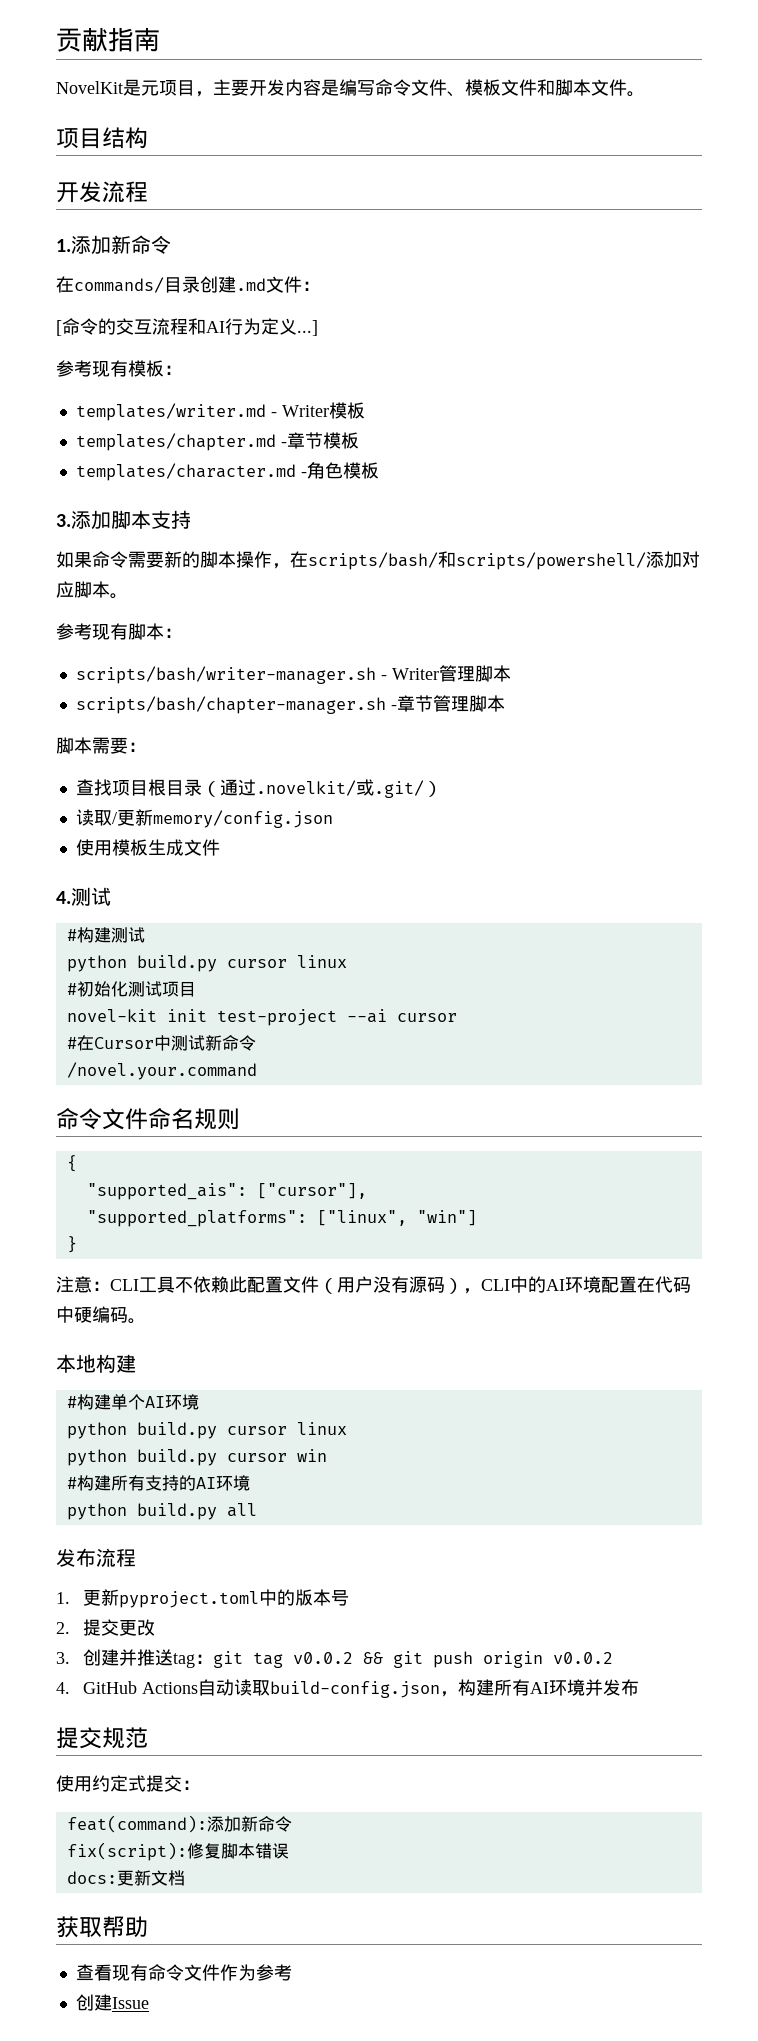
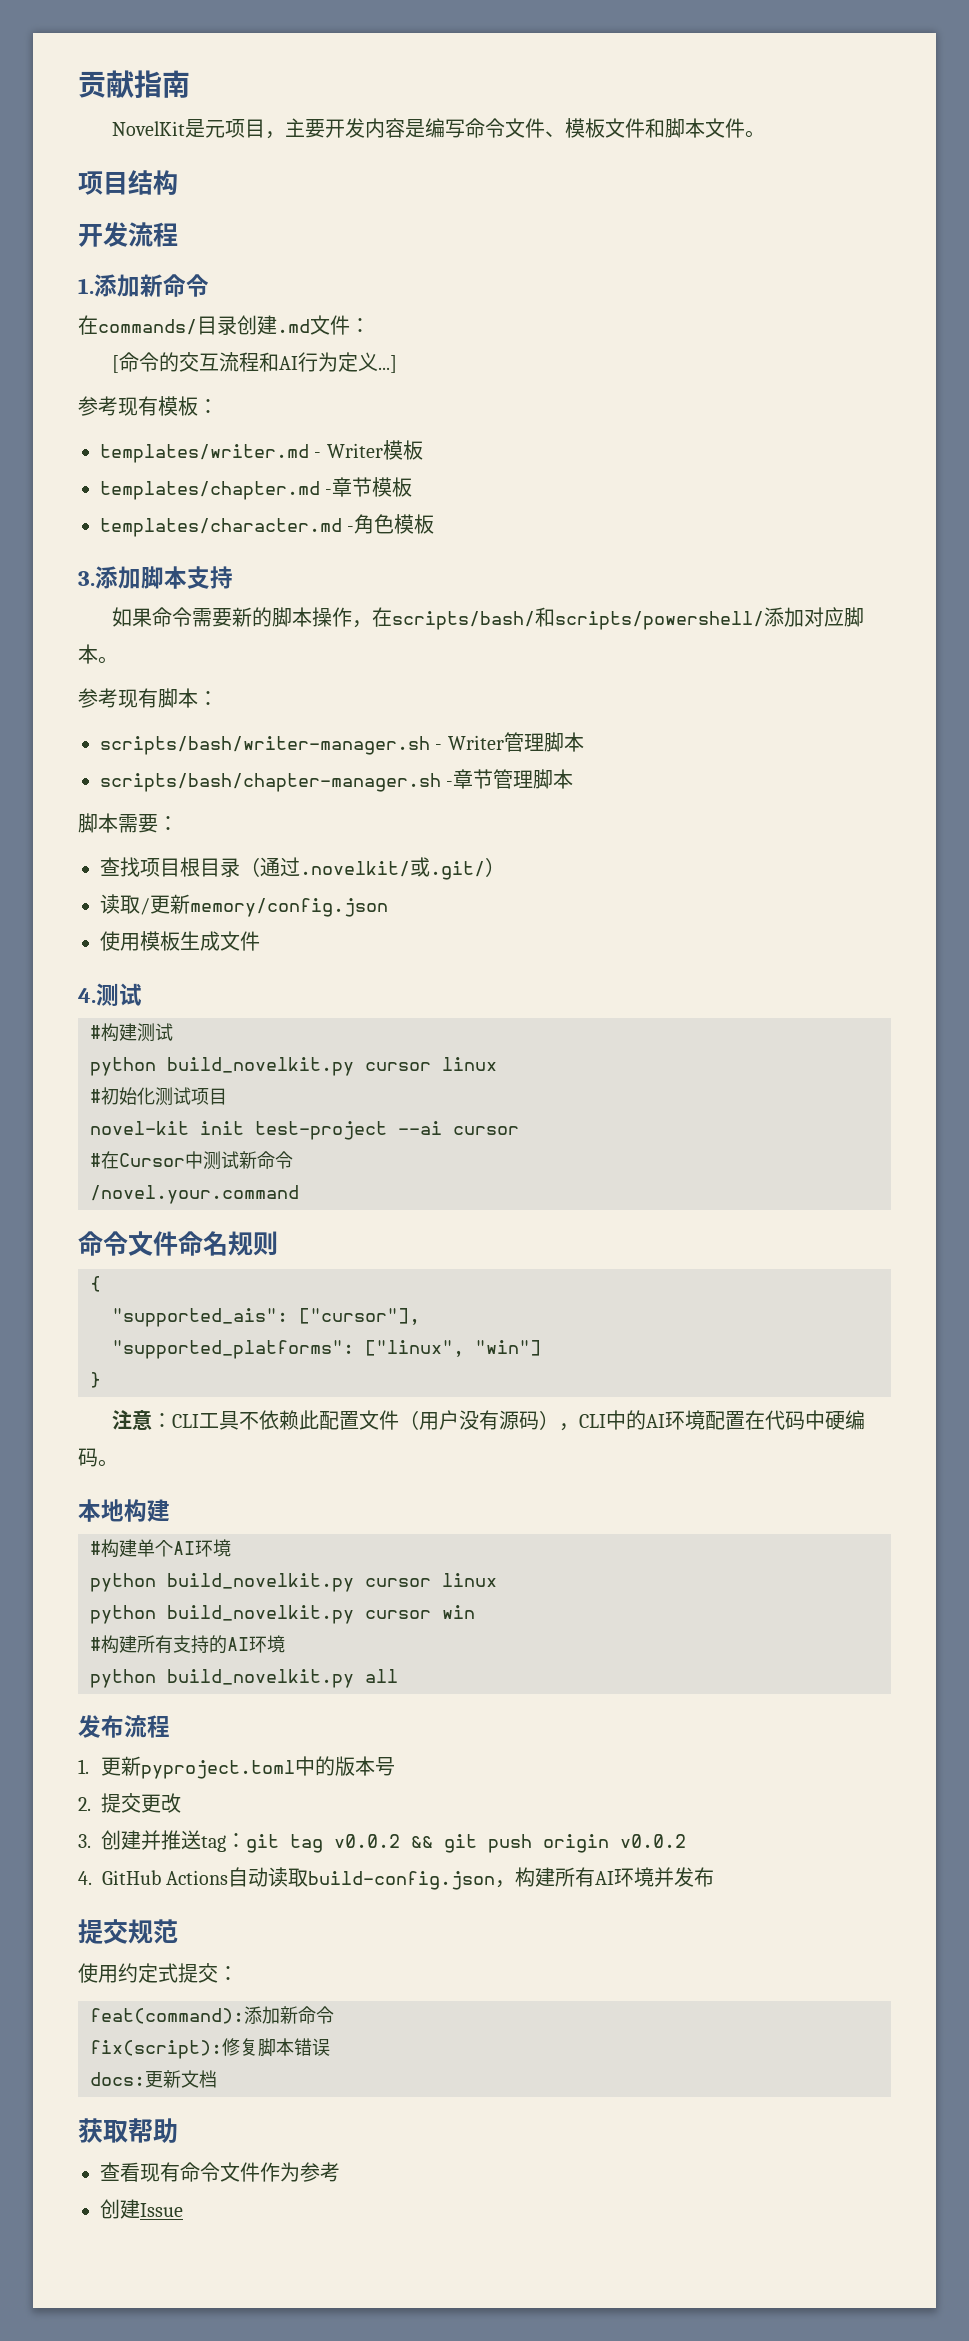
  #构建测试
- python build.py cursor linux
+ python build_novelkit.py cursor linux
  #构建单个AI环境
- python build.py cursor linux
+ python build_novelkit.py cursor linux
- python build.py cursor win
+ python build_novelkit.py cursor win
- python build.py all
+ python build_novelkit.py all

